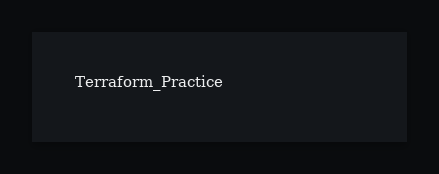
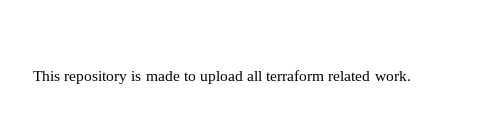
- Terraform_Practice
+ This repository is made to upload all terraform related work.

